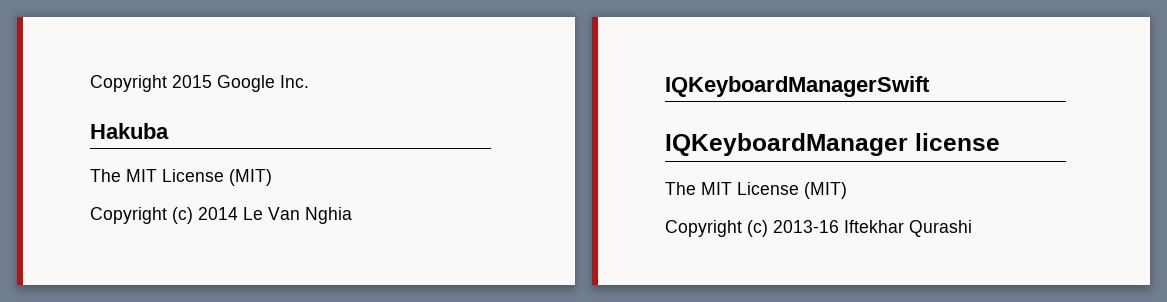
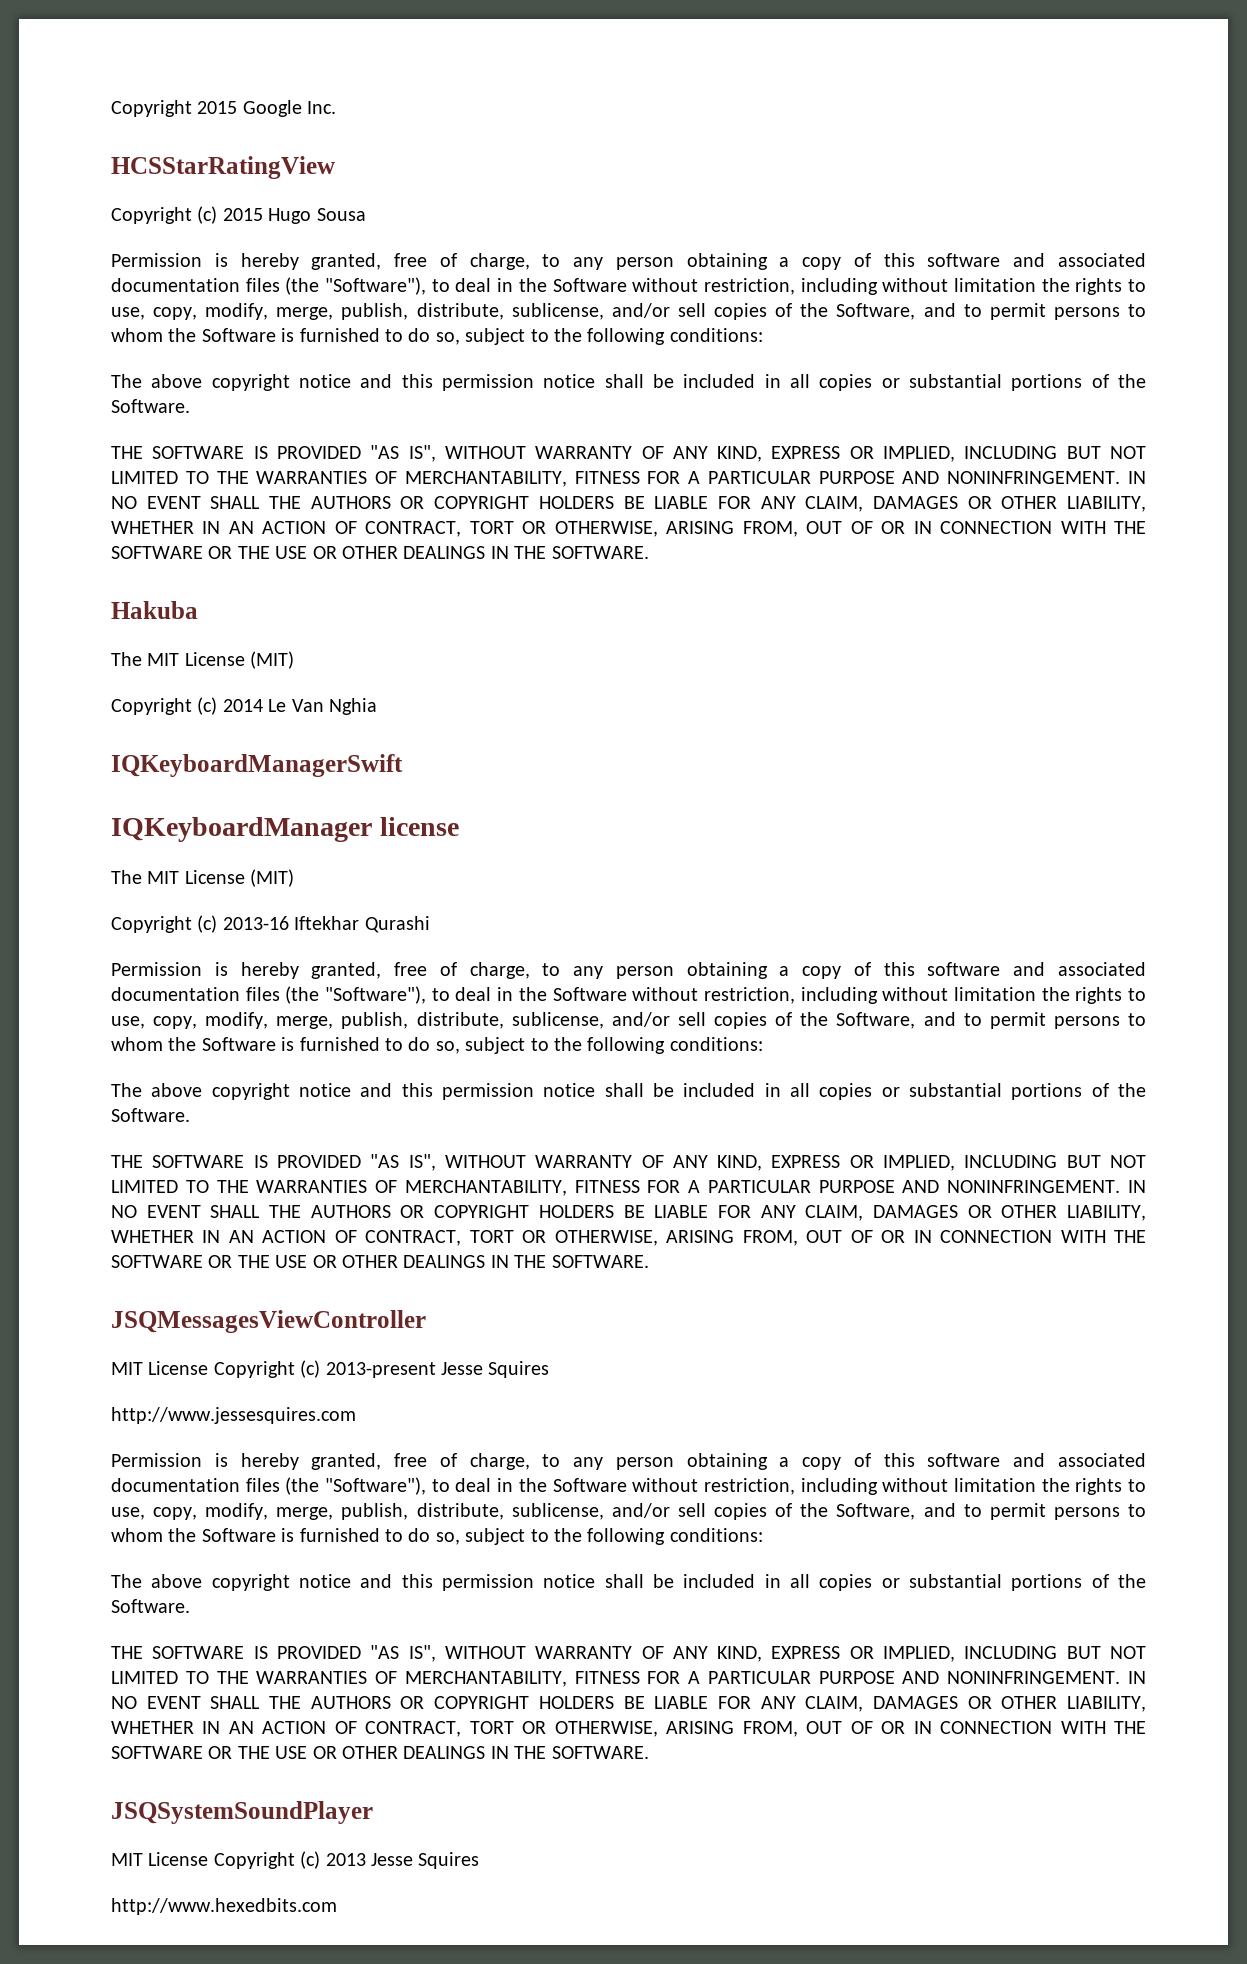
+ HCSStarRatingView
+ Copyright (c) 2015 Hugo Sousa
+ Permission is hereby granted, free of charge, to any person obtaining a copy of this software and associated documentation files (the "Software"), to deal in the Software without restriction, including without limitation the rights to use, copy, modify, merge, publish, distribute, sublicense, and/or sell copies of the Software, and to permit persons to whom the Software is furnished to do so, subject to the following conditions:
+ The above copyright notice and this permission notice shall be included in all copies or substantial portions of the Software.
+ THE SOFTWARE IS PROVIDED "AS IS", WITHOUT WARRANTY OF ANY KIND, EXPRESS OR IMPLIED, INCLUDING BUT NOT LIMITED TO THE WARRANTIES OF MERCHANTABILITY, FITNESS FOR A PARTICULAR PURPOSE AND NONINFRINGEMENT. IN NO EVENT SHALL THE AUTHORS OR COPYRIGHT HOLDERS BE LIABLE FOR ANY CLAIM, DAMAGES OR OTHER LIABILITY, WHETHER IN AN ACTION OF CONTRACT, TORT OR OTHERWISE, ARISING FROM, OUT OF OR IN CONNECTION WITH THE SOFTWARE OR THE USE OR OTHER DEALINGS IN THE SOFTWARE.
  Copyright (c) 2013-16 Iftekhar Qurashi
+ Permission is hereby granted, free of charge, to any person obtaining a copy of this software and associated documentation files (the "Software"), to deal in the Software without restriction, including without limitation the rights to use, copy, modify, merge, publish, distribute, sublicense, and/or sell copies of the Software, and to permit persons to whom the Software is furnished to do so, subject to the following conditions:
+ The above copyright notice and this permission notice shall be included in all copies or substantial portions of the Software.
+ THE SOFTWARE IS PROVIDED "AS IS", WITHOUT WARRANTY OF ANY KIND, EXPRESS OR IMPLIED, INCLUDING BUT NOT LIMITED TO THE WARRANTIES OF MERCHANTABILITY, FITNESS FOR A PARTICULAR PURPOSE AND NONINFRINGEMENT. IN NO EVENT SHALL THE AUTHORS OR COPYRIGHT HOLDERS BE LIABLE FOR ANY CLAIM, DAMAGES OR OTHER LIABILITY, WHETHER IN AN ACTION OF CONTRACT, TORT OR OTHERWISE, ARISING FROM, OUT OF OR IN CONNECTION WITH THE SOFTWARE OR THE USE OR OTHER DEALINGS IN THE SOFTWARE.
+ JSQMessagesViewController
+ MIT License Copyright (c) 2013-present Jesse Squires
+ http://www.jessesquires.com
+ Permission is hereby granted, free of charge, to any person obtaining a copy of this software and associated documentation files (the "Software"), to deal in the Software without restriction, including without limitation the rights to use, copy, modify, merge, publish, distribute, sublicense, and/or sell copies of the Software, and to permit persons to whom the Software is furnished to do so, subject to the following conditions:
+ The above copyright notice and this permission notice shall be included in all copies or substantial portions of the Software.
+ THE SOFTWARE IS PROVIDED "AS IS", WITHOUT WARRANTY OF ANY KIND, EXPRESS OR IMPLIED, INCLUDING BUT NOT LIMITED TO THE WARRANTIES OF MERCHANTABILITY, FITNESS FOR A PARTICULAR PURPOSE AND NONINFRINGEMENT. IN NO EVENT SHALL THE AUTHORS OR COPYRIGHT HOLDERS BE LIABLE FOR ANY CLAIM, DAMAGES OR OTHER LIABILITY, WHETHER IN AN ACTION OF CONTRACT, TORT OR OTHERWISE, ARISING FROM, OUT OF OR IN CONNECTION WITH THE SOFTWARE OR THE USE OR OTHER DEALINGS IN THE SOFTWARE.
+ JSQSystemSoundPlayer
+ MIT License Copyright (c) 2013 Jesse Squires
+ http://www.hexedbits.com

